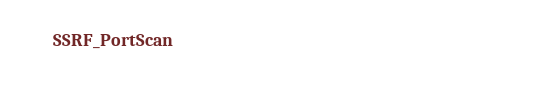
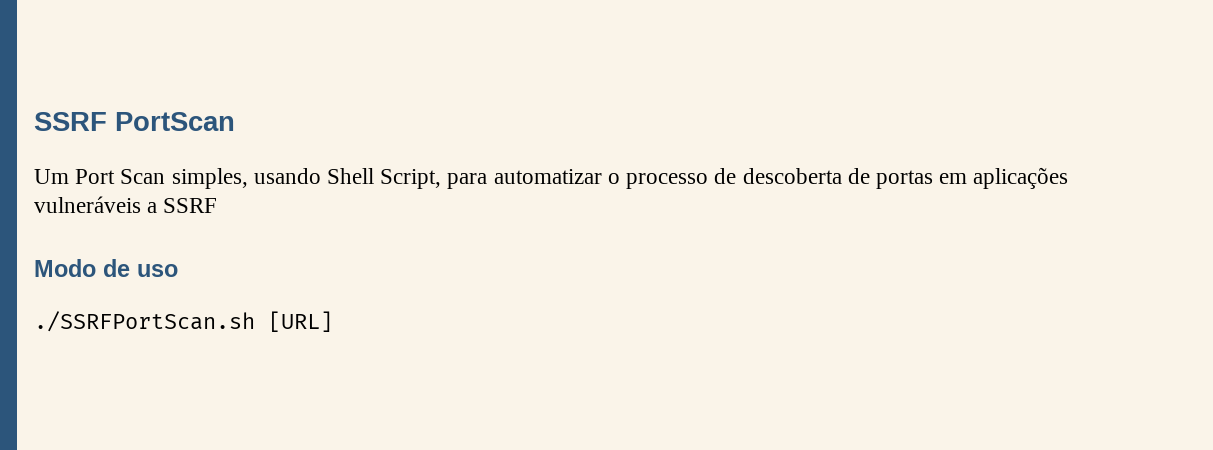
- SSRF_PortScan
+ SSRF PortScan
+ Um Port Scan simples, usando Shell Script, para automatizar o processo de descoberta de portas em aplicações vulneráveis a SSRF
+ Modo de uso
+ ./SSRFPortScan.sh [URL]

